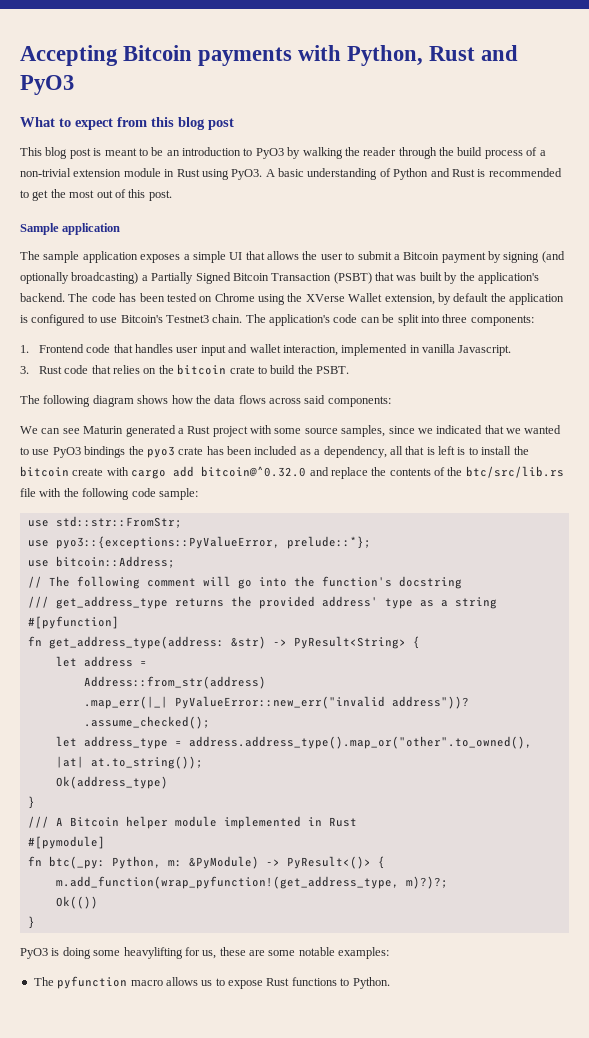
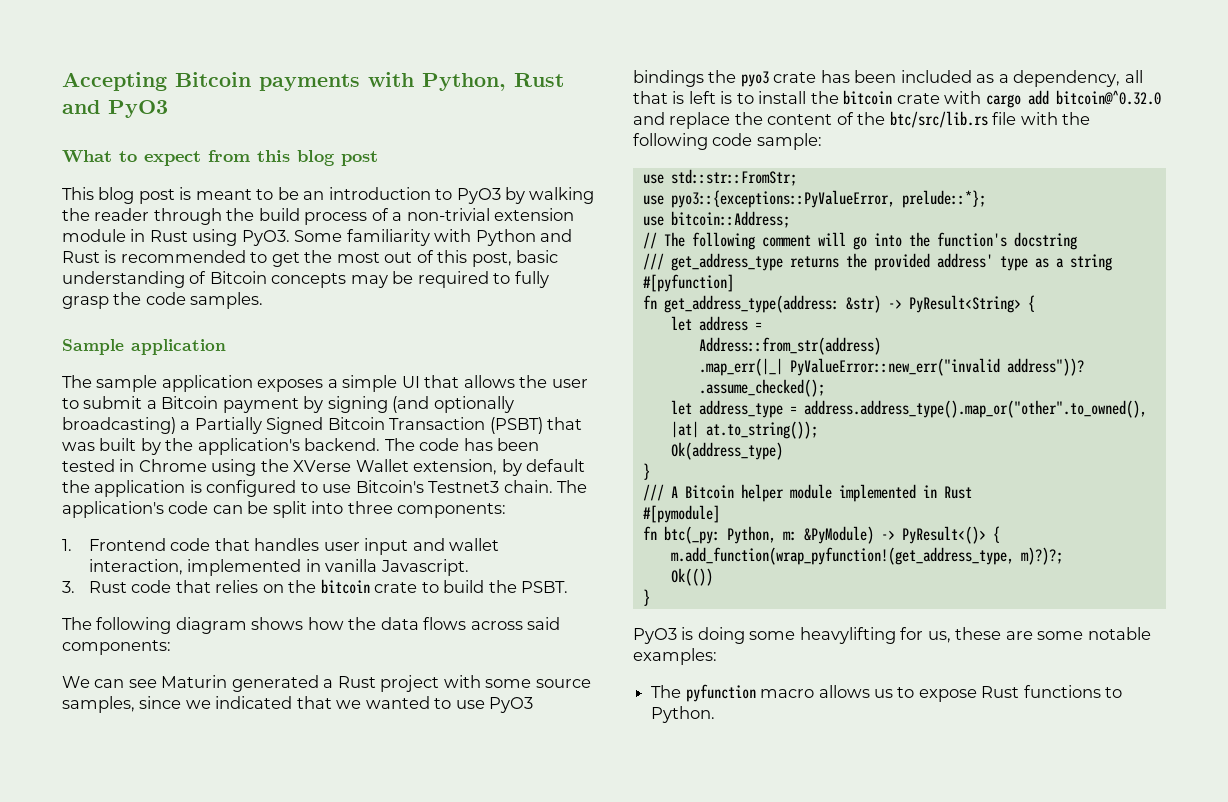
- A basic understanding of Python and Rust is recommended to get the most out of this post.
+ Some familiarity with Python and Rust is recommended to get the most out of this post, basic understanding of Bitcoin concepts may be required to fully grasp the code samples.
- The code has been tested on Chrome using the XVerse Wallet extension, by default the application is configured to use Bitcoin's Testnet3 chain.
+ The code has been tested in Chrome using the XVerse Wallet extension, by default the application is configured to use Bitcoin's Testnet3 chain.
- We can see Maturin generated a Rust project with some source samples, since we indicated that we wanted to use PyO3 bindings the pyo3 crate has been included as a dependency, all that is left is to install the bitcoin create with cargo add bitcoin@^0.32.0 and replace the contents of the btc/src/lib.rs file with the following code sample:
+ We can see Maturin generated a Rust project with some source samples, since we indicated that we wanted to use PyO3 bindings the pyo3 crate has been included as a dependency, all that is left is to install the bitcoin crate with cargo add bitcoin@^0.32.0 and replace the content of the btc/src/lib.rs file with the following code sample:

